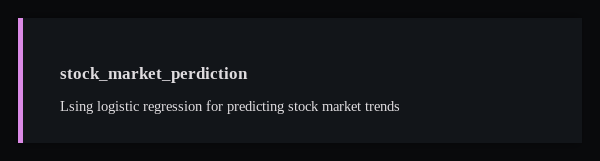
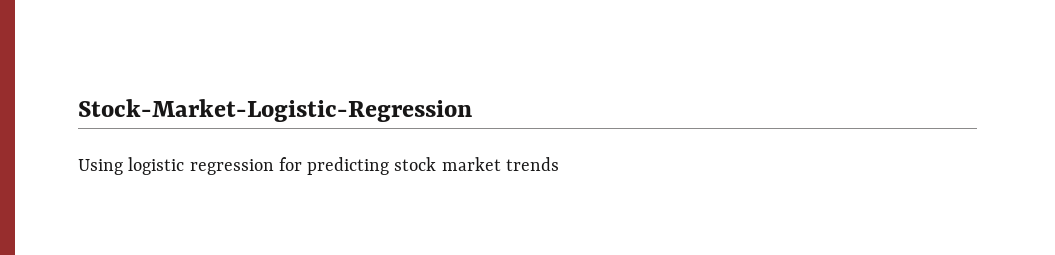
- stock_market_perdiction
- Lsing logistic regression for predicting stock market trends
+ Stock-Market-Logistic-Regression
+ Using logistic regression for predicting stock market trends

